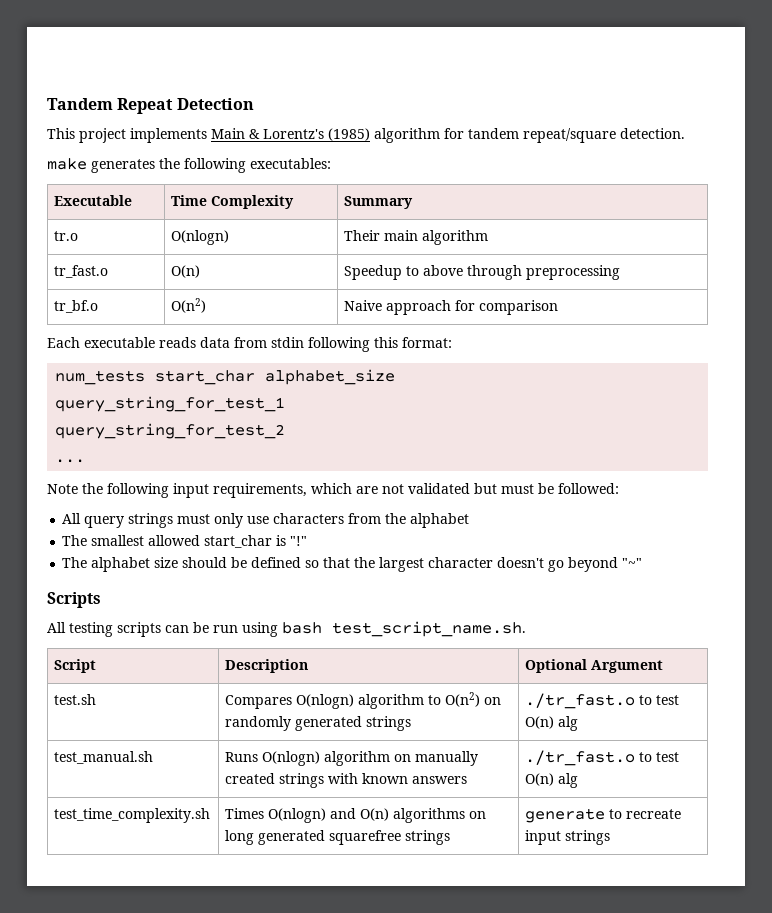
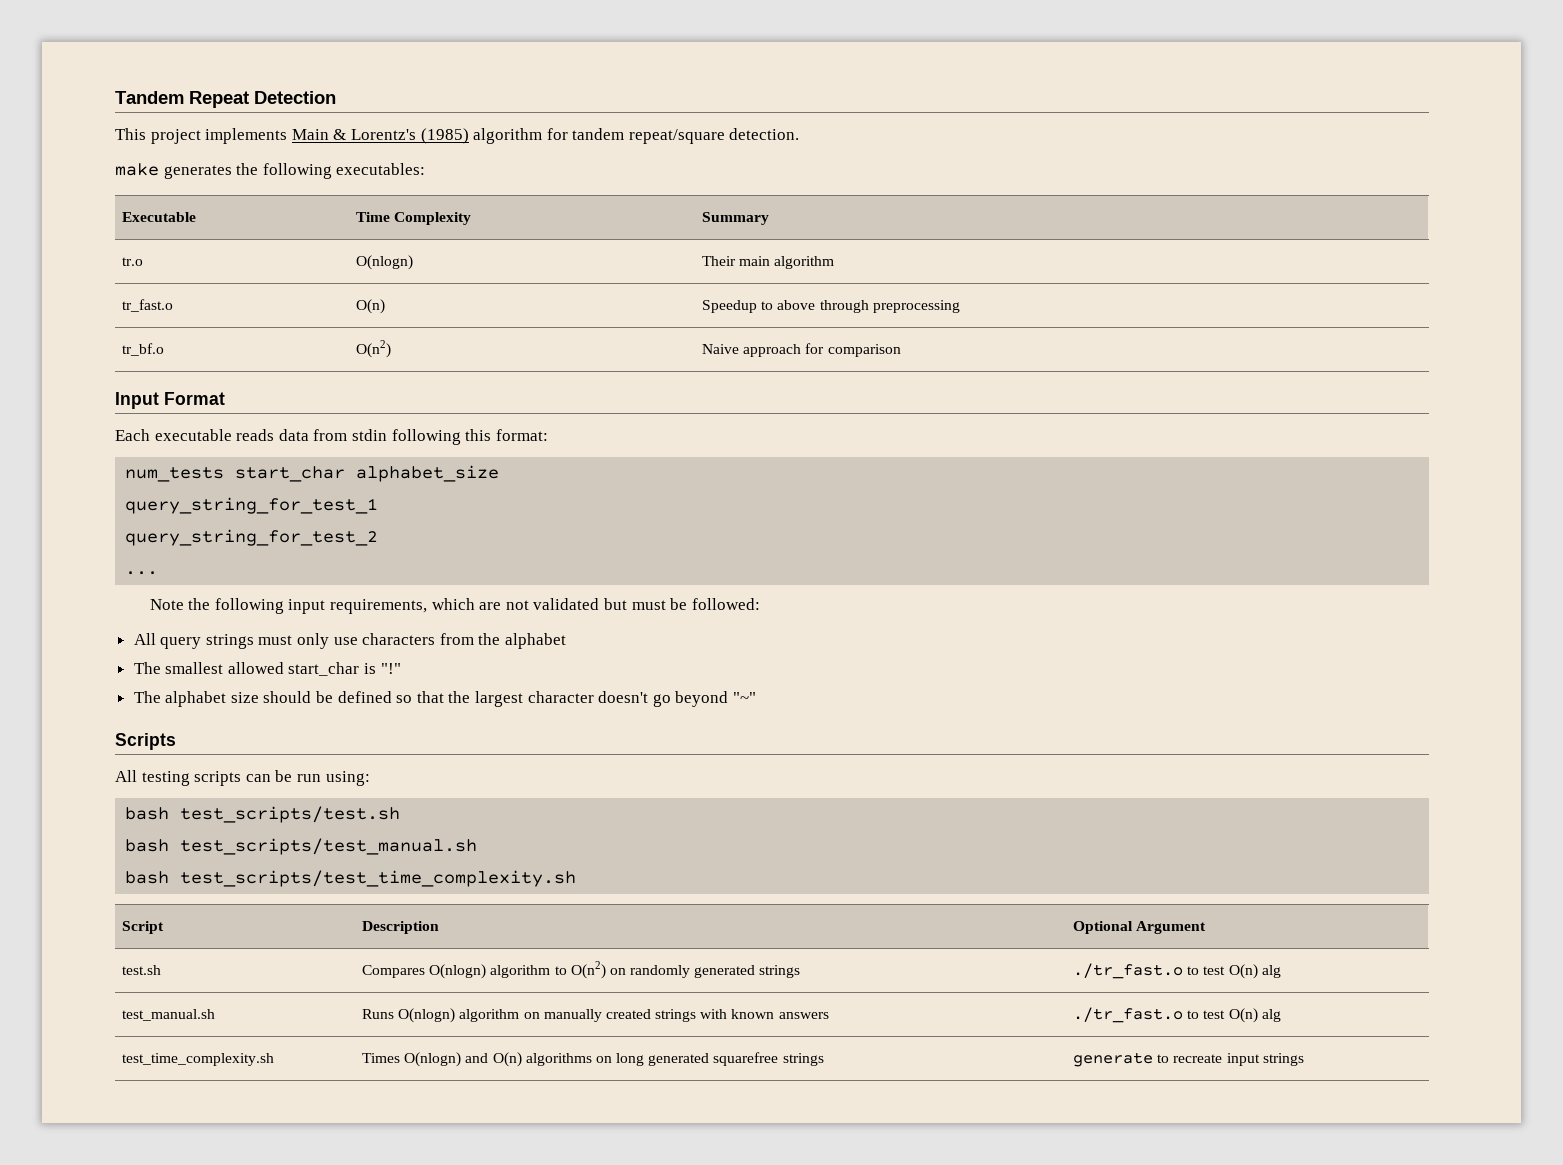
+ Input Format
- All testing scripts can be run using bash test_script_name.sh.
+ All testing scripts can be run using:
+ bash test_scripts/test.sh
+ bash test_scripts/test_manual.sh
+ bash test_scripts/test_time_complexity.sh

